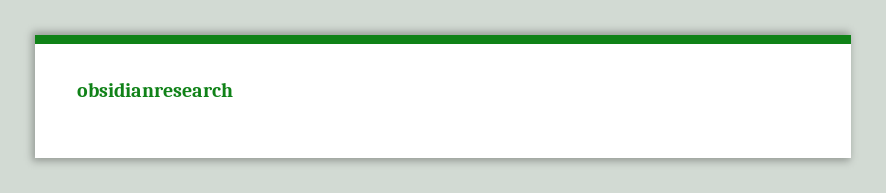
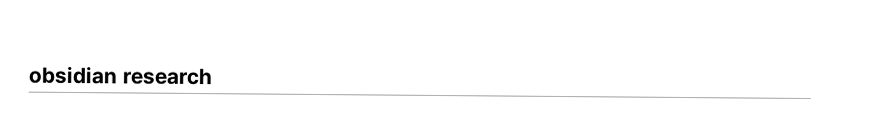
- obsidianresearch
+ obsidian research

